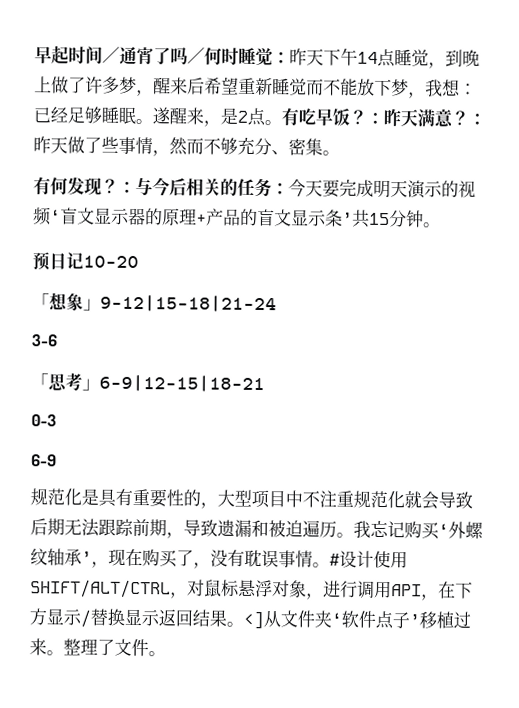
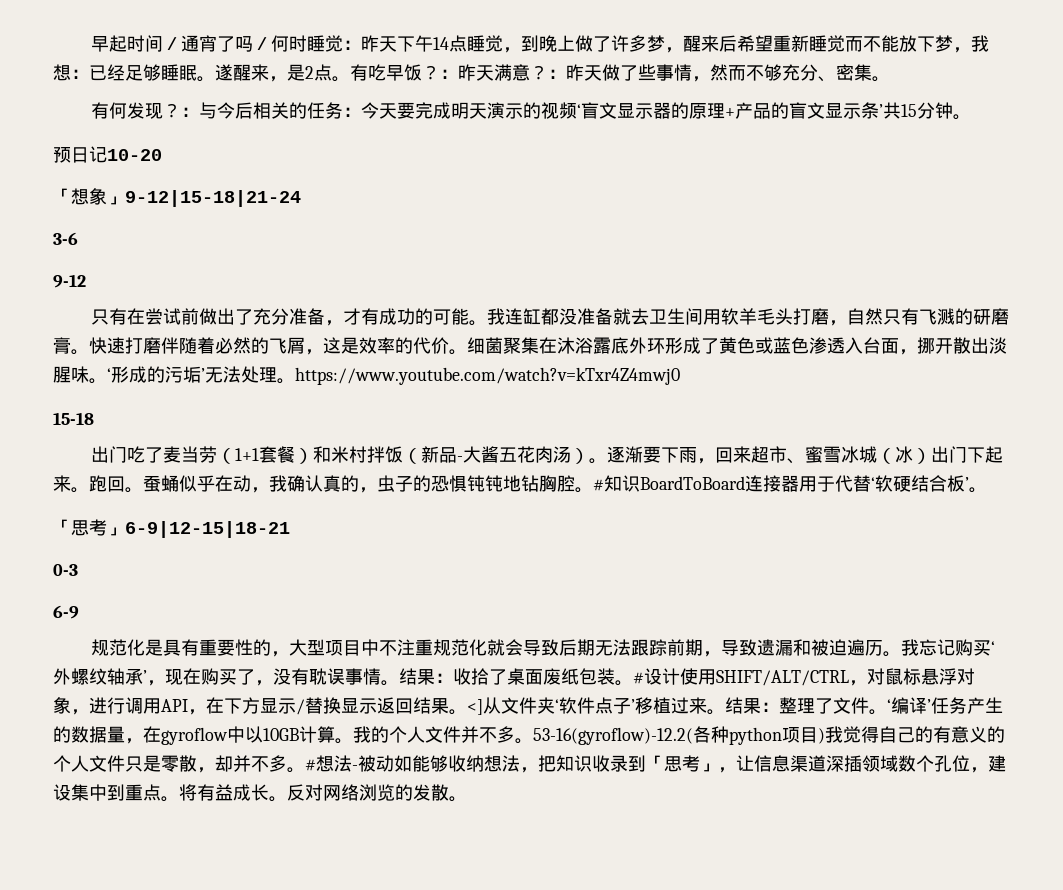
+ 9-12
+ 只有在尝试前做出了充分准备，才有成功的可能。我连缸都没准备就去卫生间用软羊毛头打磨，自然只有飞溅的研磨膏。快速打磨伴随着必然的飞屑，这是效率的代价。细菌聚集在沐浴露底外环形成了黄色或蓝色渗透入台面，挪开散出淡腥味。‘形成的污垢’无法处理。https://www.youtube.com/watch?v=kTxr4Z4mwj0
+ 15-18
+ 出门吃了麦当劳（1+1套餐）和米村拌饭（新品-大酱五花肉汤）。逐渐要下雨，回来超市、蜜雪冰城（冰）出门下起来。跑回。蚕蛹似乎在动，我确认真的，虫子的恐惧钝钝地钻胸腔。#知识BoardToBoard连接器用于代替‘软硬结合板’。
+ 结果：收拾了桌面废纸包装。
- 整理了文件。
+ 结果：整理了文件。
+ ‘编译’任务产生的数据量，在gyroflow中以10GB计算。我的个人文件并不多。53-16(gyroflow)-12.2(各种python项目)我觉得自己的有意义的个人文件只是零散，却并不多。#想法-被动如能够收纳想法，把知识收录到「思考」，让信息渠道深插领域数个孔位，建设集中到重点。将有益成长。反对网络浏览的发散。

